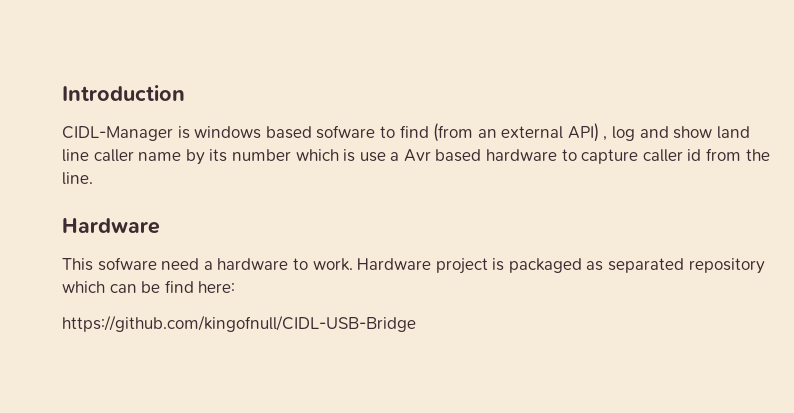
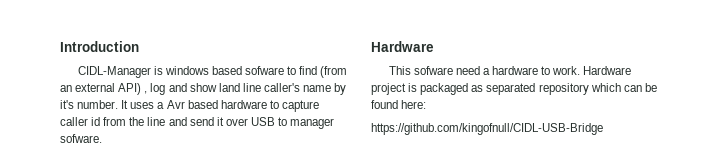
- CIDL-Manager is windows based sofware to find (from an external API) , log and show land line caller name by its number which is use a Avr based hardware to capture caller id from the line.
+ CIDL-Manager is windows based sofware to find (from an external API) , log and show land line caller's name by it's number. It uses a Avr based hardware to capture caller id from the line and send it over USB to manager sofware.
- Hardware project is packaged as separated repository which can be find here:
+ Hardware project is packaged as separated repository which can be found here:

